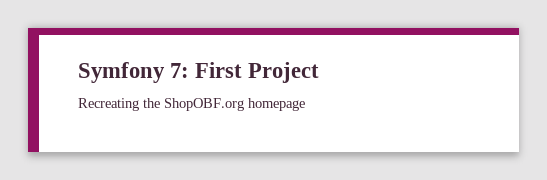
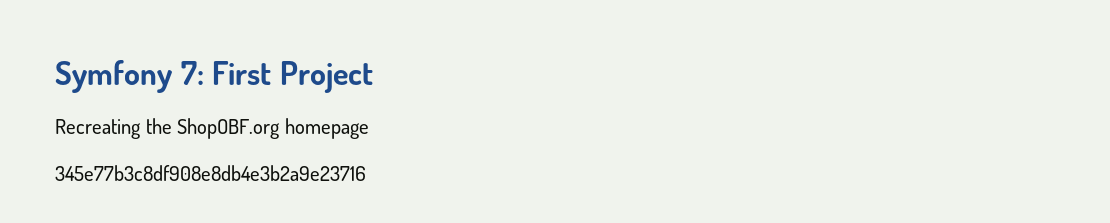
+ 345e77b3c8df908e8db4e3b2a9e23716

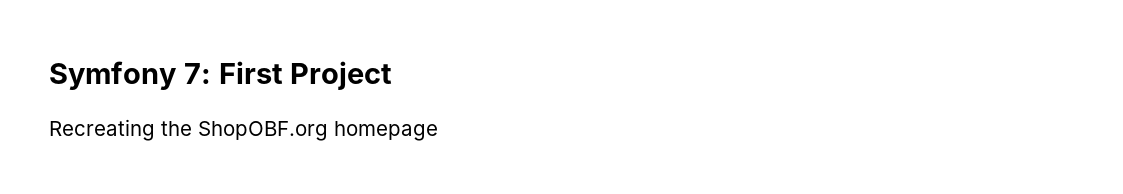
- 345e77b3c8df908e8db4e3b2a9e23716

